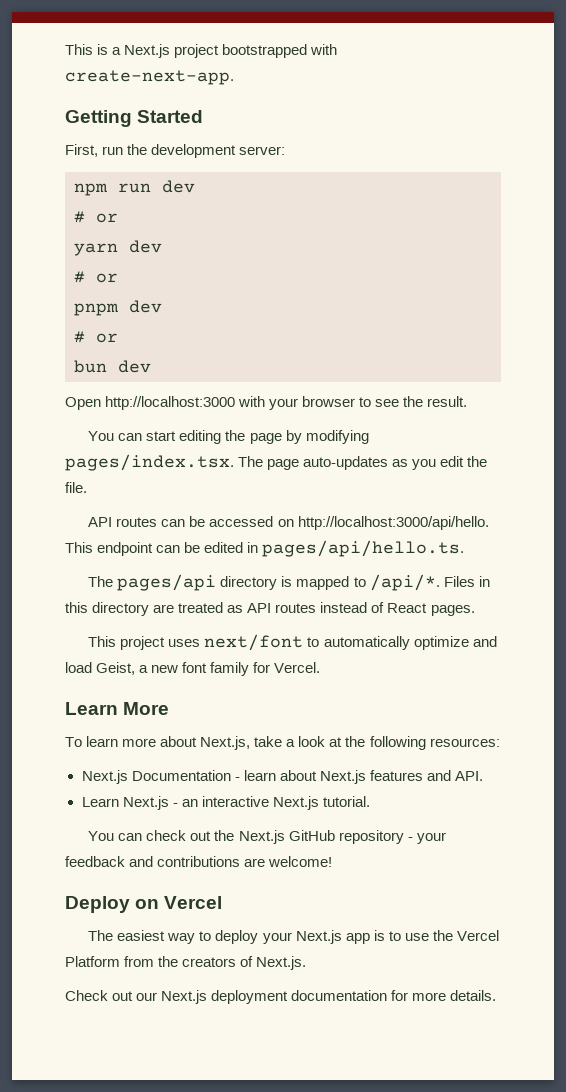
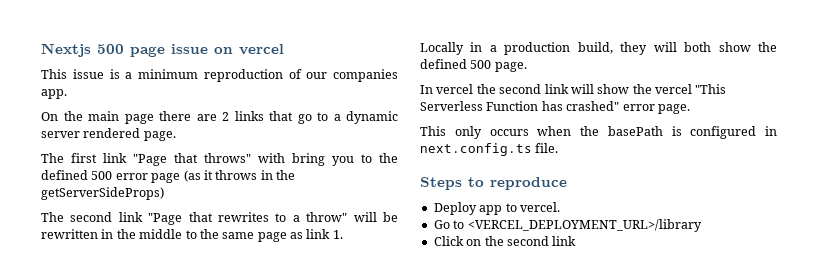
- This is a Next.js project bootstrapped with create-next-app.
- Getting Started
- First, run the development server:
- npm run dev
- # or
- yarn dev
- # or
- pnpm dev
- # or
- bun dev
- Open http://localhost:3000 with your browser to see the result.
- You can start editing the page by modifying pages/index.tsx. The page auto-updates as you edit the file.
- API routes can be accessed on http://localhost:3000/api/hello. This endpoint can be edited in pages/api/hello.ts.
- The pages/api directory is mapped to /api/*. Files in this directory are treated as API routes instead of React pages.
- This project uses next/font to automatically optimize and load Geist, a new font family for Vercel.
- Learn More
- To learn more about Next.js, take a look at the following resources:
- Next.js Documentation - learn about Next.js features and API.
- Learn Next.js - an interactive Next.js tutorial.
- You can check out the Next.js GitHub repository - your feedback and contributions are welcome!
- Deploy on Vercel
- The easiest way to deploy your Next.js app is to use the Vercel Platform from the creators of Next.js.
- Check out our Next.js deployment documentation for more details.
+ Nextjs 500 page issue on vercel
+ This issue is a minimum reproduction of our companies app.
+ On the main page there are 2 links that go to a dynamic server rendered page.
+ The first link "Page that throws" with bring you to the defined 500 error page (as it throws in the getServerSideProps)
+ The second link "Page that rewrites to a throw" will be rewritten in the middle to the same page as link 1.
+ Locally in a production build, they will both show the defined 500 page.
+ In vercel the second link will show the vercel "This Serverless Function has crashed" error page.
+ This only occurs when the basePath is configured in next.config.ts file.
+ Steps to reproduce
+ Deploy app to vercel.
+ Go to <VERCEL_DEPLOYMENT_URL>/library
+ Click on the second link

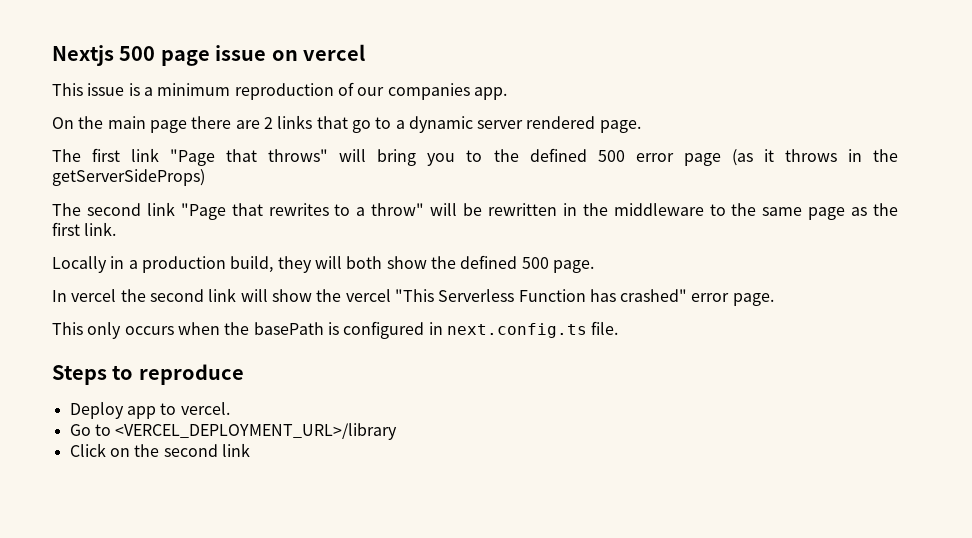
- The first link "Page that throws" with bring you to the defined 500 error page (as it throws in the getServerSideProps)
+ The first link "Page that throws" will bring you to the defined 500 error page (as it throws in the getServerSideProps)
- The second link "Page that rewrites to a throw" will be rewritten in the middle to the same page as link 1.
+ The second link "Page that rewrites to a throw" will be rewritten in the middleware to the same page as the first link.

